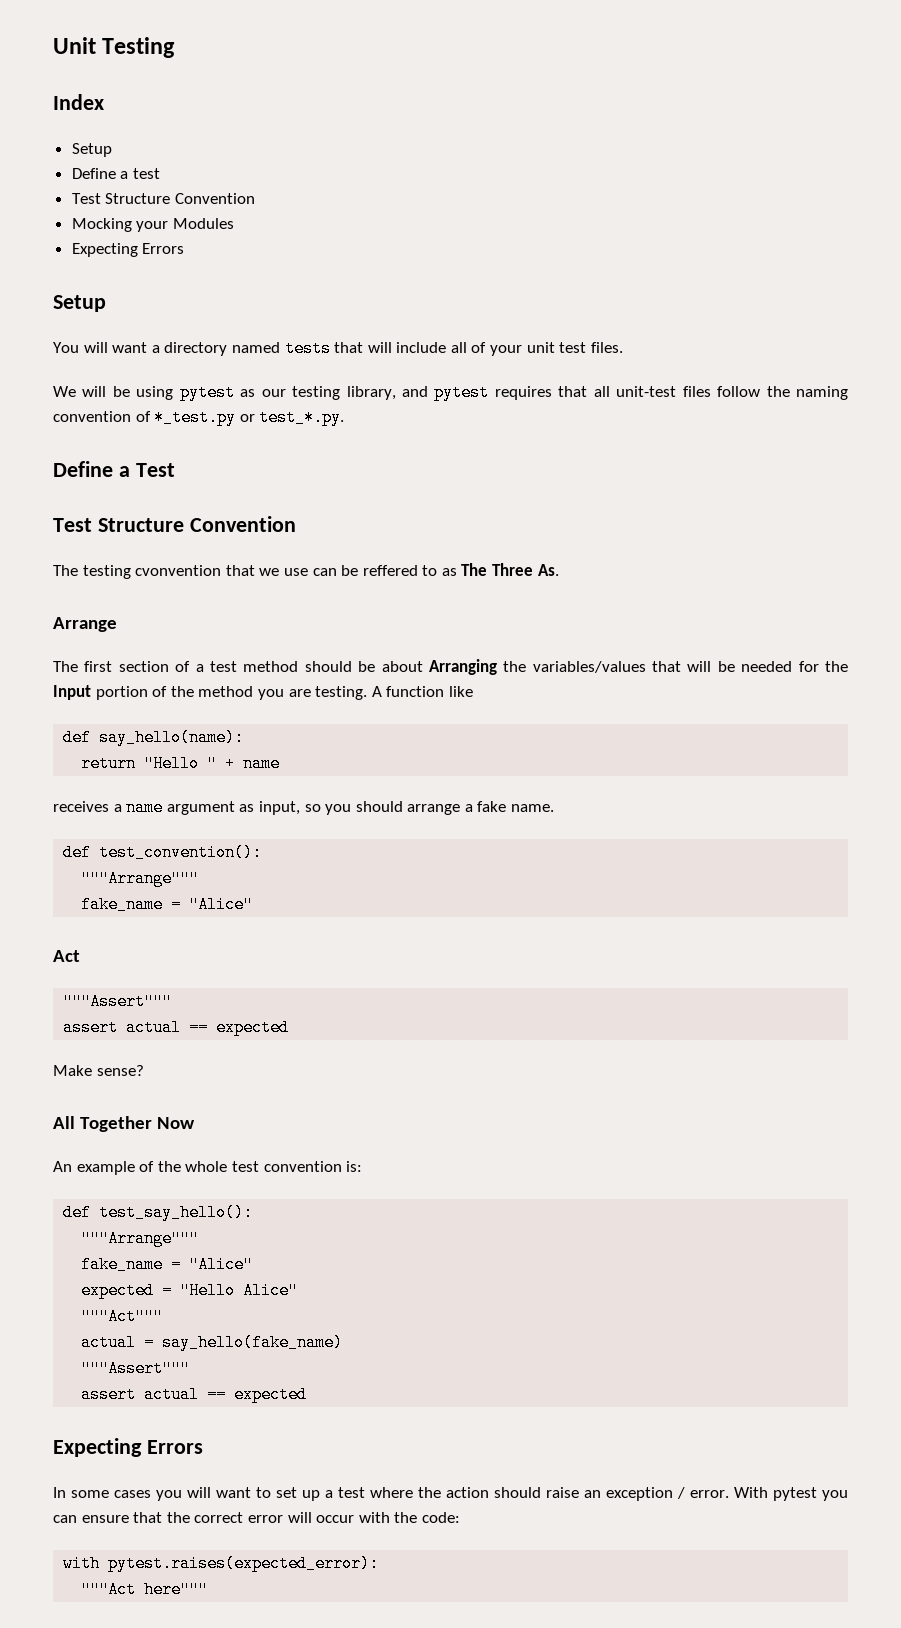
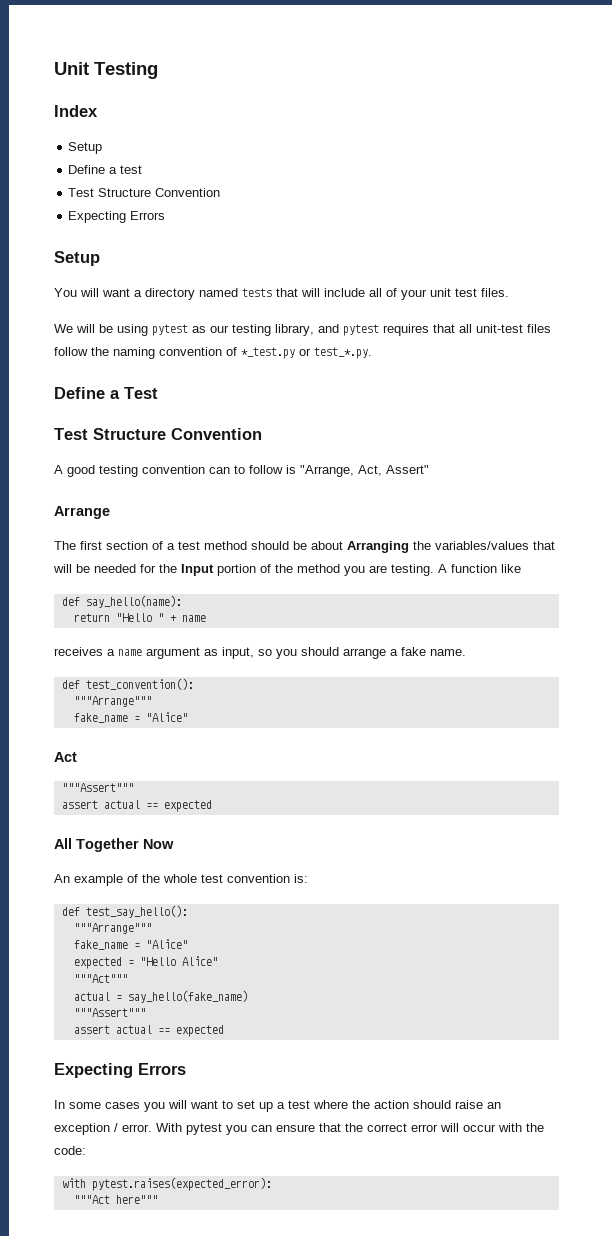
- Mocking your Modules
- The testing cvonvention that we use can be reffered to as The Three As.
+ A good testing convention can to follow is "Arrange, Act, Assert"
- Make sense?

